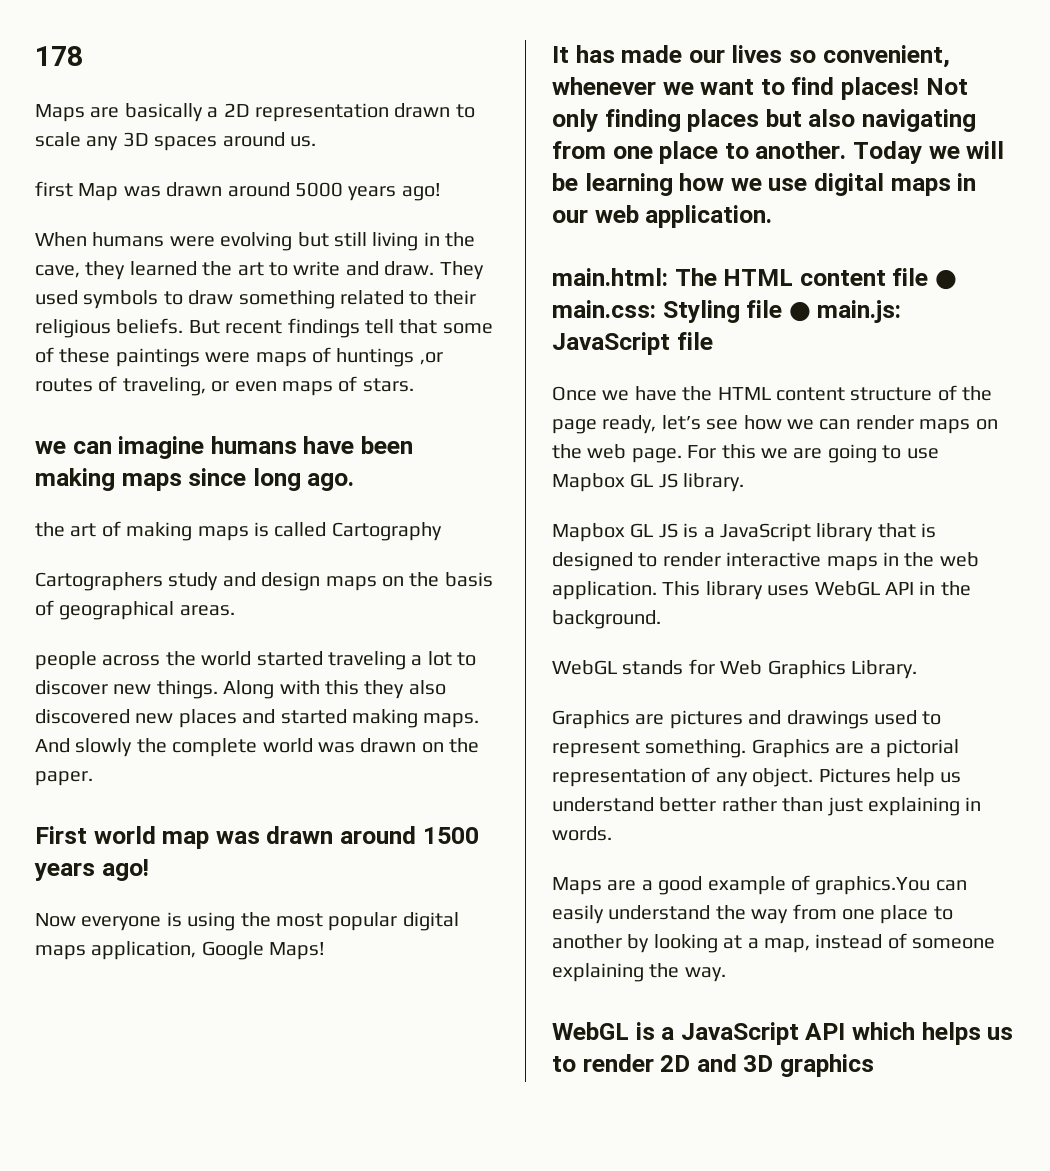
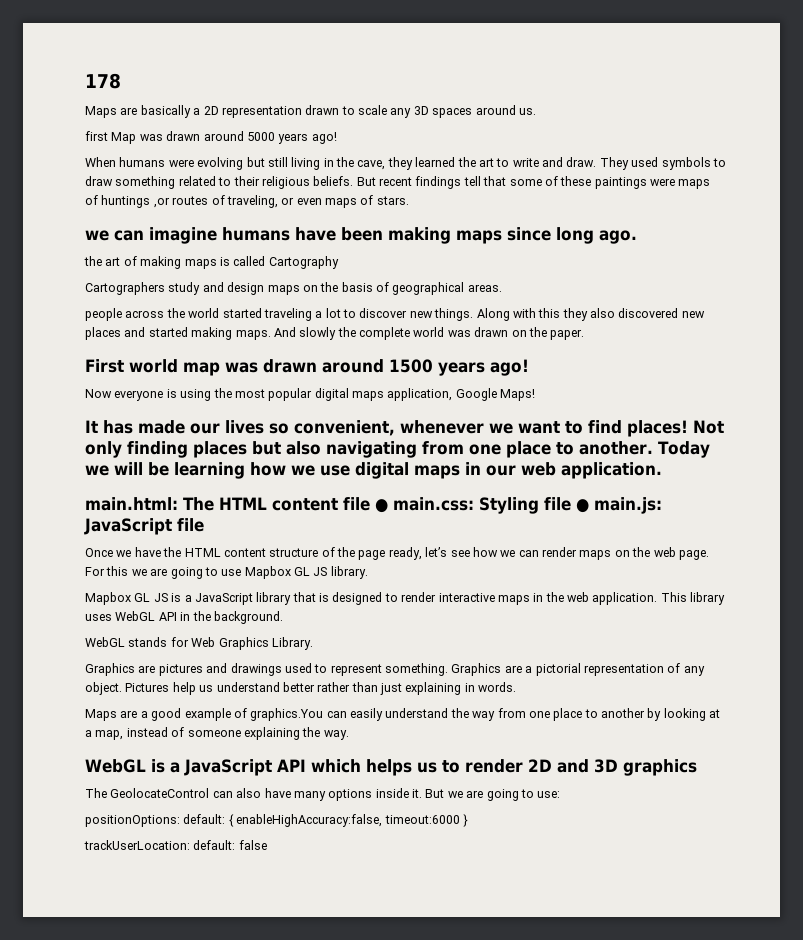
+ The GeolocateControl can also have many options inside it. But we are going to use:
+ positionOptions: default: { enableHighAccuracy:false, timeout:6000 }
+ trackUserLocation: default: false

